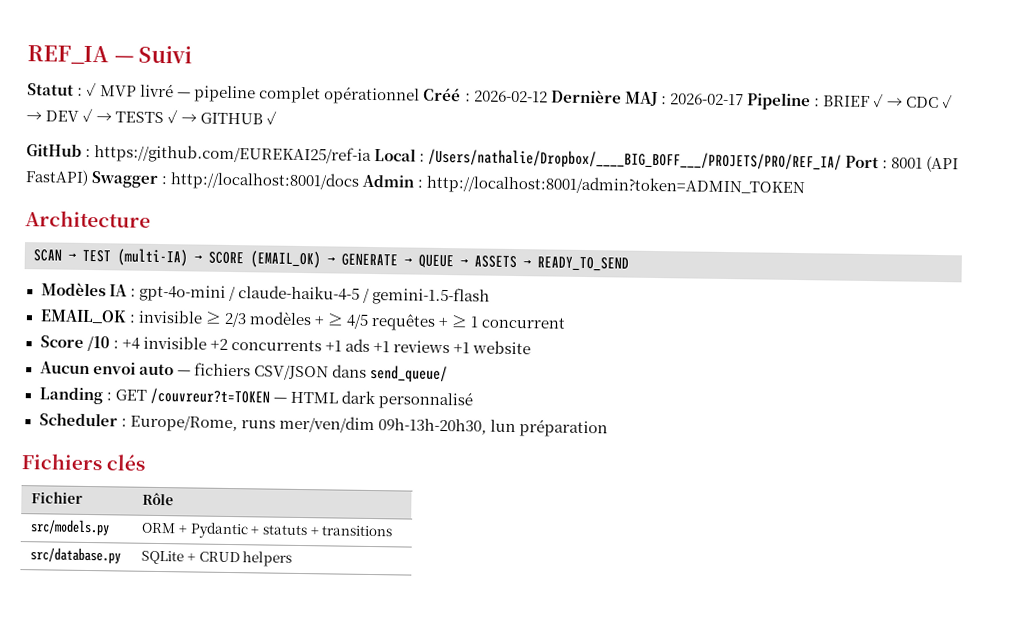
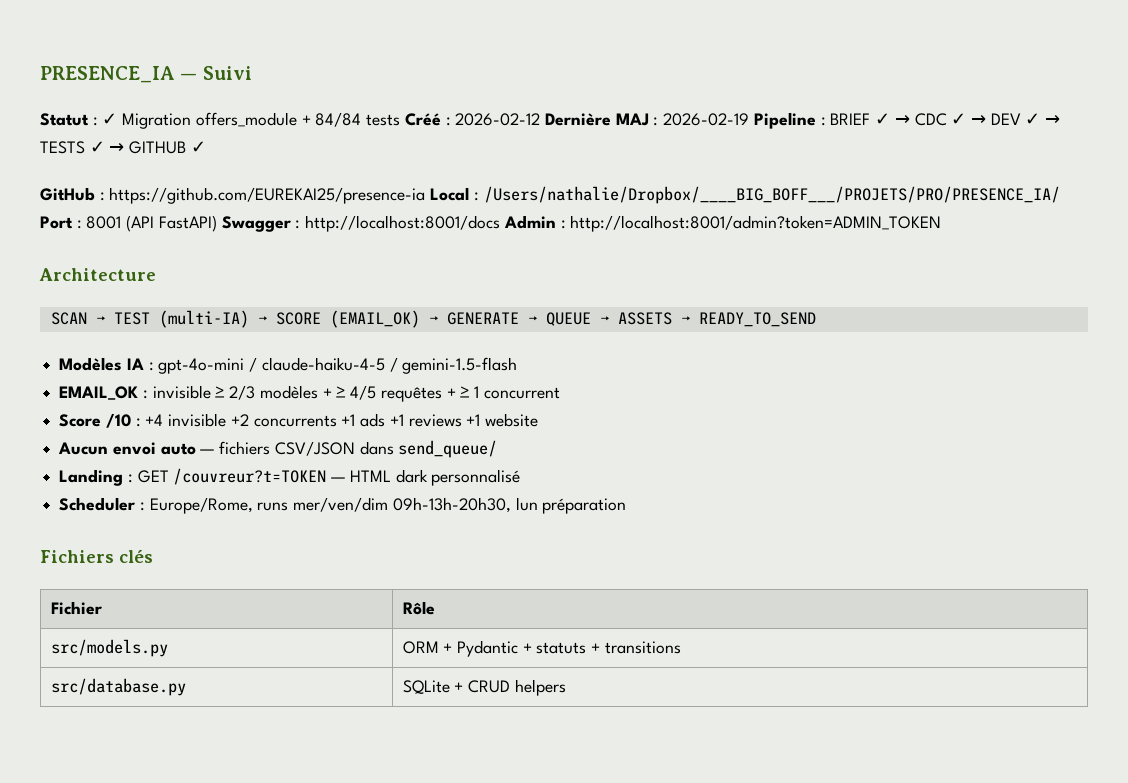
- REF_IA — Suivi
+ PRESENCE_IA — Suivi
- Statut : ✓ MVP livré — pipeline complet opérationnel Créé : 2026-02-12 Dernière MAJ : 2026-02-17 Pipeline : BRIEF ✓ → CDC ✓ → DEV ✓ → TESTS ✓ → GITHUB ✓
+ Statut : ✓ Migration offers_module + 84/84 tests Créé : 2026-02-12 Dernière MAJ : 2026-02-19 Pipeline : BRIEF ✓ → CDC ✓ → DEV ✓ → TESTS ✓ → GITHUB ✓
- GitHub : https://github.com/EUREKAI25/ref-ia Local : /Users/nathalie/Dropbox/____BIG_BOFF___/PROJETS/PRO/REF_IA/ Port : 8001 (API FastAPI) Swagger : http://localhost:8001/docs Admin : http://localhost:8001/admin?token=ADMIN_TOKEN
+ GitHub : https://github.com/EUREKAI25/presence-ia Local : /Users/nathalie/Dropbox/____BIG_BOFF___/PROJETS/PRO/PRESENCE_IA/ Port : 8001 (API FastAPI) Swagger : http://localhost:8001/docs Admin : http://localhost:8001/admin?token=ADMIN_TOKEN

